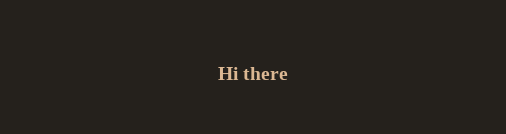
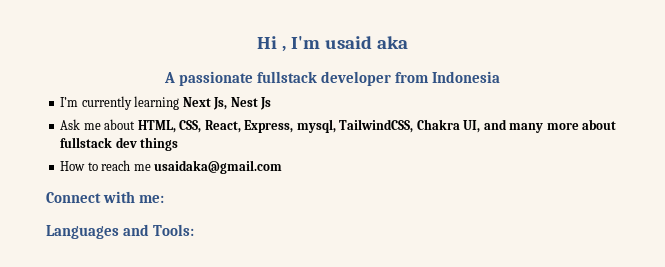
- Hi there
+ Hi , I'm usaid aka
+ A passionate fullstack developer from Indonesia
+ I’m currently learning Next Js, Nest Js
+ Ask me about HTML, CSS, React, Express, mysql, TailwindCSS, Chakra UI, and many more about fullstack dev things
+ How to reach me usaidaka@gmail.com
+ Connect with me:
+ Languages and Tools:

